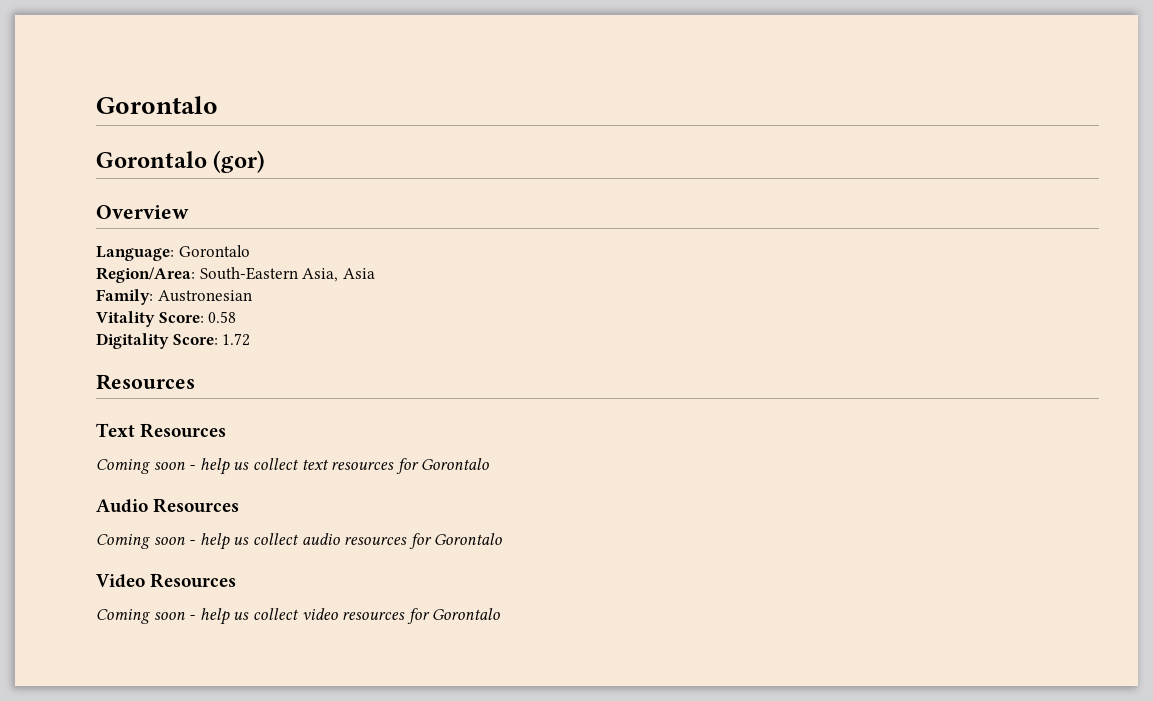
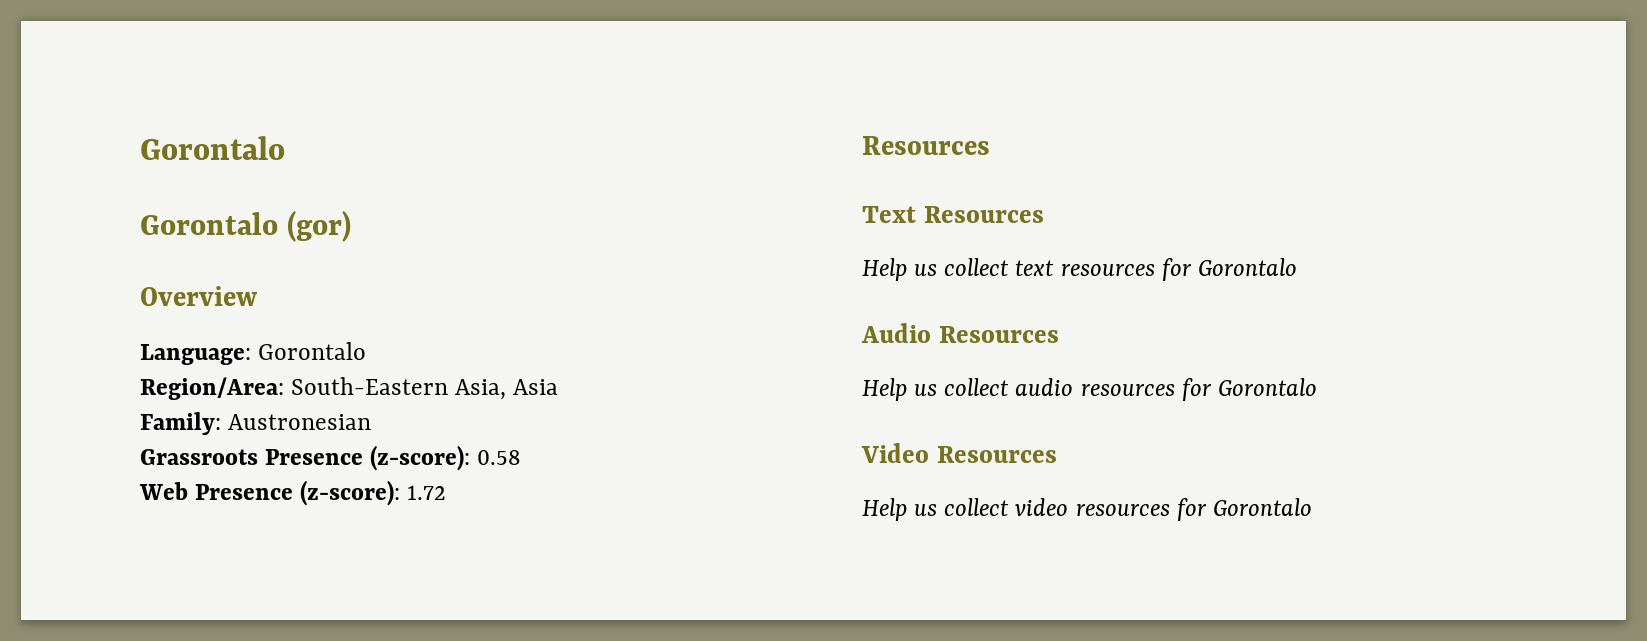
- Vitality Score: 0.58
- Digitality Score: 1.72
+ Grassroots Presence (z-score): 0.58
+ Web Presence (z-score): 1.72
- Coming soon - help us collect text resources for Gorontalo
+ Help us collect text resources for Gorontalo
- Coming soon - help us collect audio resources for Gorontalo
+ Help us collect audio resources for Gorontalo
- Coming soon - help us collect video resources for Gorontalo
+ Help us collect video resources for Gorontalo

